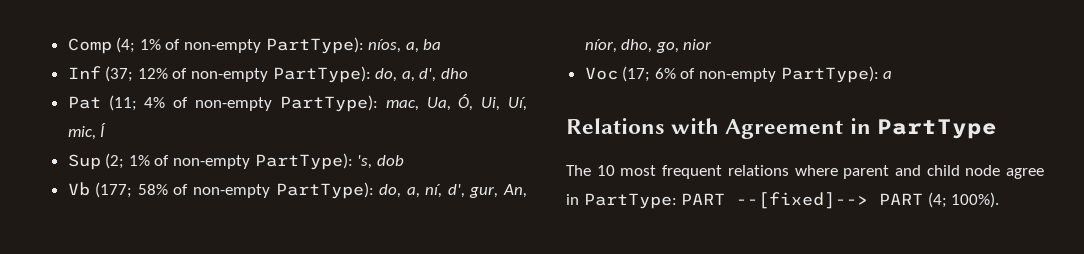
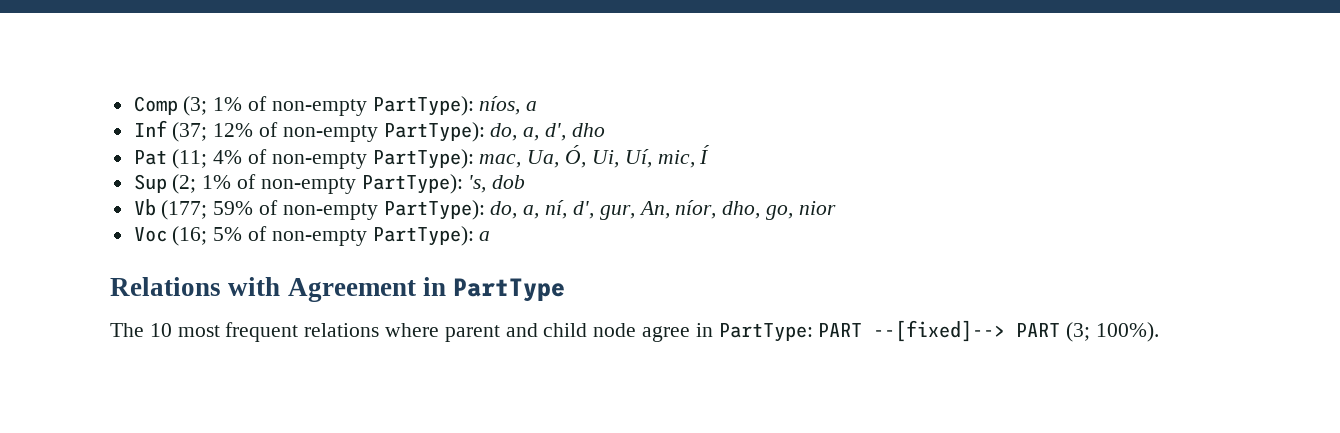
- Comp (4; 1% of non-empty PartType): níos, a, ba
+ Comp (3; 1% of non-empty PartType): níos, a
- Vb (177; 58% of non-empty PartType): do, a, ní, d', gur, An, níor, dho, go, nior
+ Vb (177; 59% of non-empty PartType): do, a, ní, d', gur, An, níor, dho, go, nior
- Voc (17; 6% of non-empty PartType): a
+ Voc (16; 5% of non-empty PartType): a
- The 10 most frequent relations where parent and child node agree in PartType: PART --[fixed]--> PART (4; 100%).
+ The 10 most frequent relations where parent and child node agree in PartType: PART --[fixed]--> PART (3; 100%).

